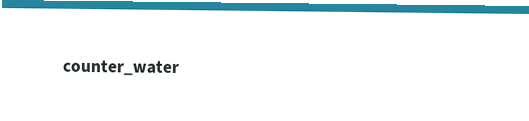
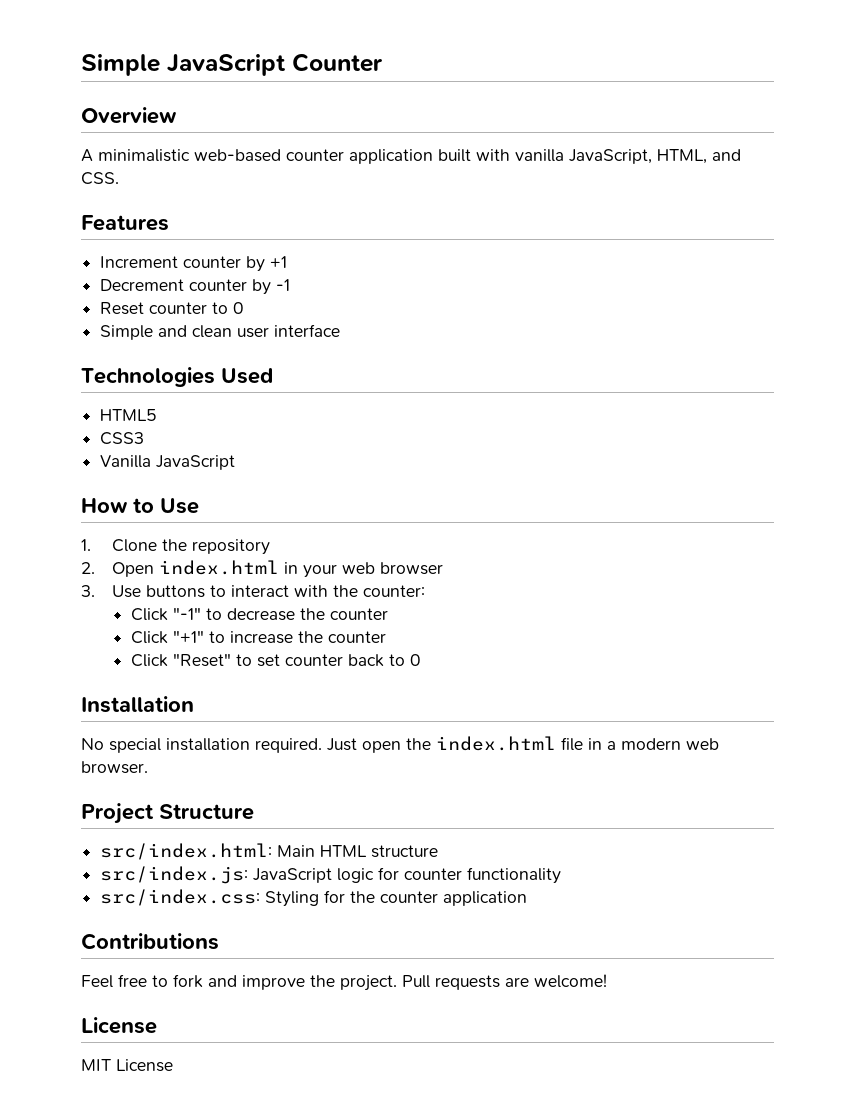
- counter_water
+ Simple JavaScript Counter
+ Overview
+ A minimalistic web-based counter application built with vanilla JavaScript, HTML, and CSS.
+ Features
+ Increment counter by +1
+ Decrement counter by -1
+ Reset counter to 0
+ Simple and clean user interface
+ Technologies Used
+ HTML5
+ CSS3
+ Vanilla JavaScript
+ How to Use
+ 1. Clone the repository
+ 2. Open index.html in your web browser
+ 3. Use buttons to interact with the counter:
+ Click "-1" to decrease the counter
+ Click "+1" to increase the counter
+ Click "Reset" to set counter back to 0
+ Installation
+ No special installation required. Just open the index.html file in a modern web browser.
+ Project Structure
+ src/index.html: Main HTML structure
+ src/index.js: JavaScript logic for counter functionality
+ src/index.css: Styling for the counter application
+ Contributions
+ Feel free to fork and improve the project. Pull requests are welcome!
+ License
+ MIT License

